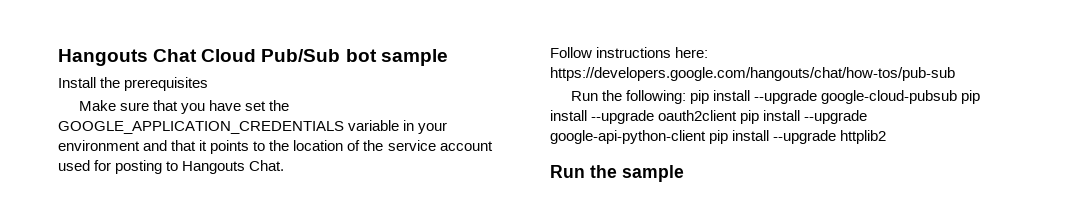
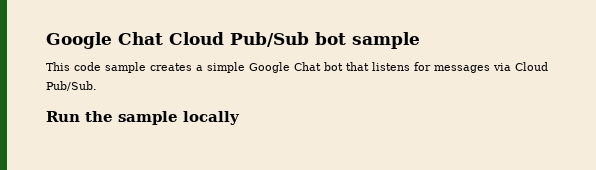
- Hangouts Chat Cloud Pub/Sub bot sample
+ Google Chat Cloud Pub/Sub bot sample
- Install the prerequisites
- Make sure that you have set the GOOGLE_APPLICATION_CREDENTIALS variable in your environment and that it points to the location of the service account used for posting to Hangouts Chat.
- Follow instructions here: https://developers.google.com/hangouts/chat/how-tos/pub-sub
- Run the following: pip install --upgrade google-cloud-pubsub pip install --upgrade oauth2client pip install --upgrade google-api-python-client pip install --upgrade httplib2
+ This code sample creates a simple Google Chat bot that listens for messages via Cloud Pub/Sub.
- Run the sample
+ Run the sample locally

